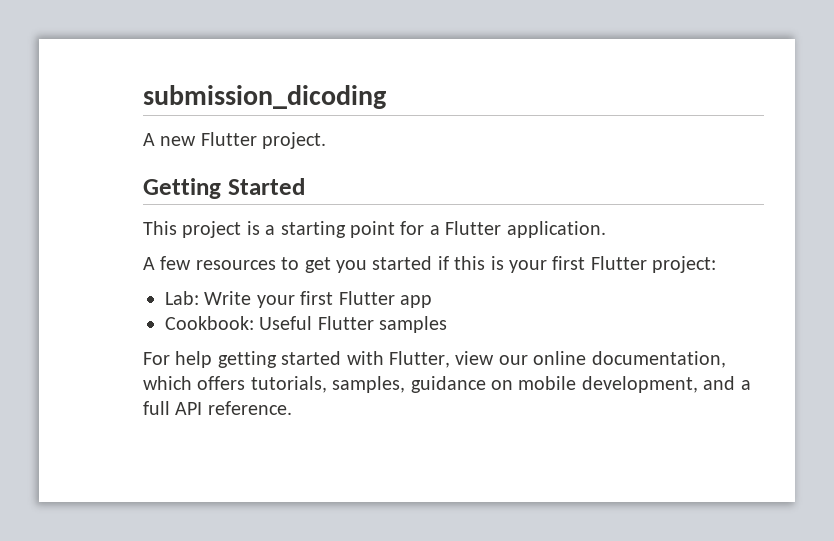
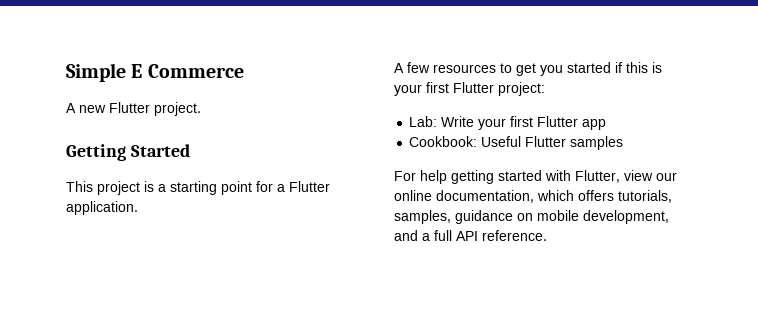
- submission_dicoding
+ Simple E Commerce

